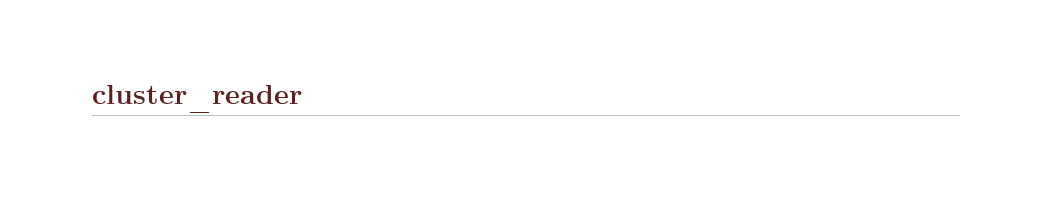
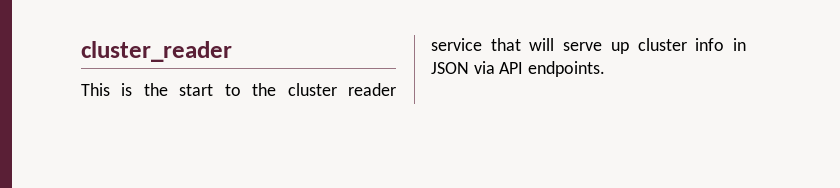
+ This is the start to the cluster reader service that will serve up cluster info in JSON via API endpoints.

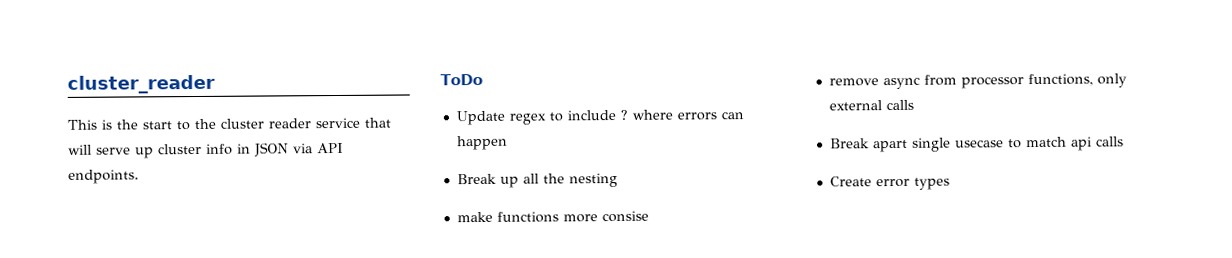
+ ToDo
+ Update regex to include ? where errors can happen
+ Break up all the nesting
+ make functions more consise
+ remove async from processor functions, only external calls
+ Break apart single usecase to match api calls
+ Create error types

